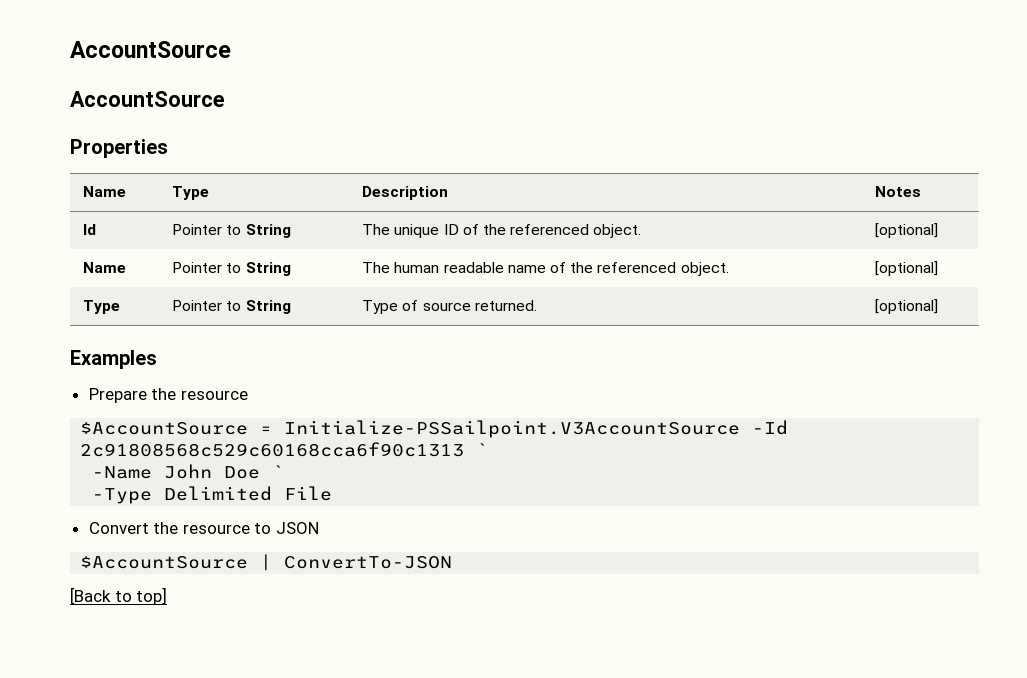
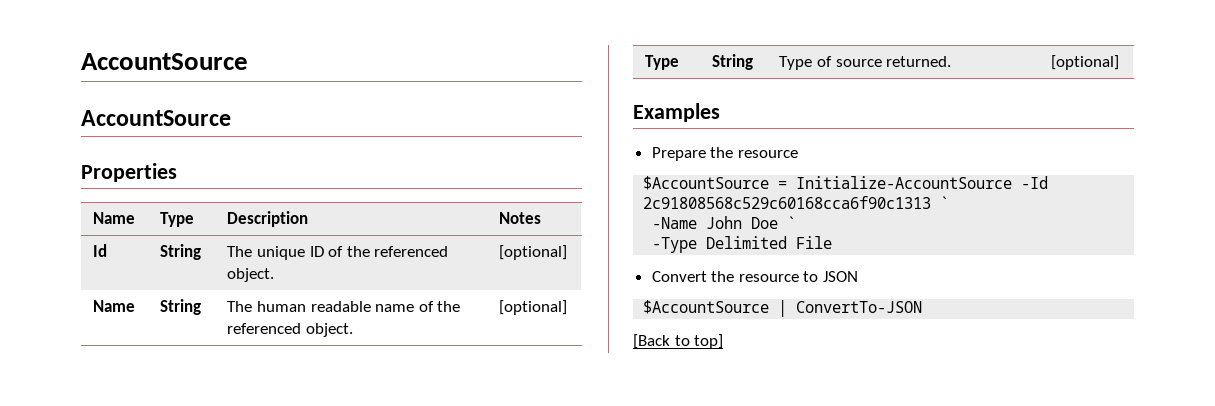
- Id | Pointer to String | The unique ID of the referenced object. | [optional]
+ Id | String | The unique ID of the referenced object. | [optional]
- Name | Pointer to String | The human readable name of the referenced object. | [optional]
+ Name | String | The human readable name of the referenced object. | [optional]
- Type | Pointer to String | Type of source returned. | [optional]
+ Type | String | Type of source returned. | [optional]
- $AccountSource = Initialize-PSSailpoint.V3AccountSource -Id 2c91808568c529c60168cca6f90c1313 `
+ $AccountSource = Initialize-AccountSource -Id 2c91808568c529c60168cca6f90c1313 `

